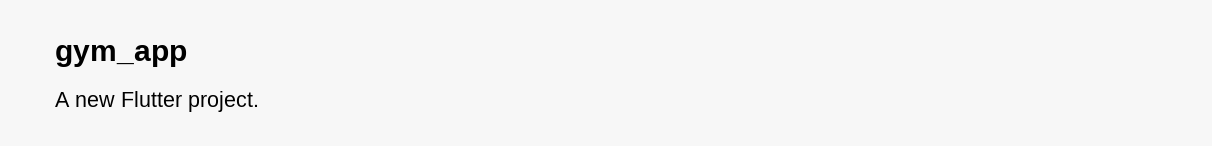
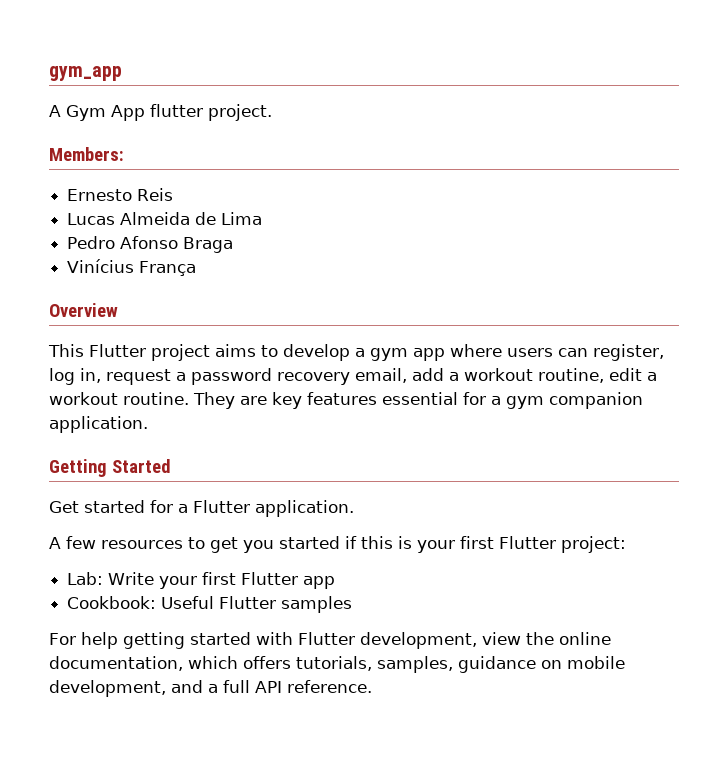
- A new Flutter project.
+ A Gym App flutter project.
+ Members:
+ Ernesto Reis
+ Lucas Almeida de Lima
+ Pedro Afonso Braga
+ Vinícius França
+ Overview
+ This Flutter project aims to develop a gym app where users can register, log in, request a password recovery email, add a workout routine, edit a workout routine. They are key features essential for a gym companion application.
+ Getting Started
+ Get started for a Flutter application.
+ A few resources to get you started if this is your first Flutter project:
+ Lab: Write your first Flutter app
+ Cookbook: Useful Flutter samples
+ For help getting started with Flutter development, view the online documentation, which offers tutorials, samples, guidance on mobile development, and a full API reference.

